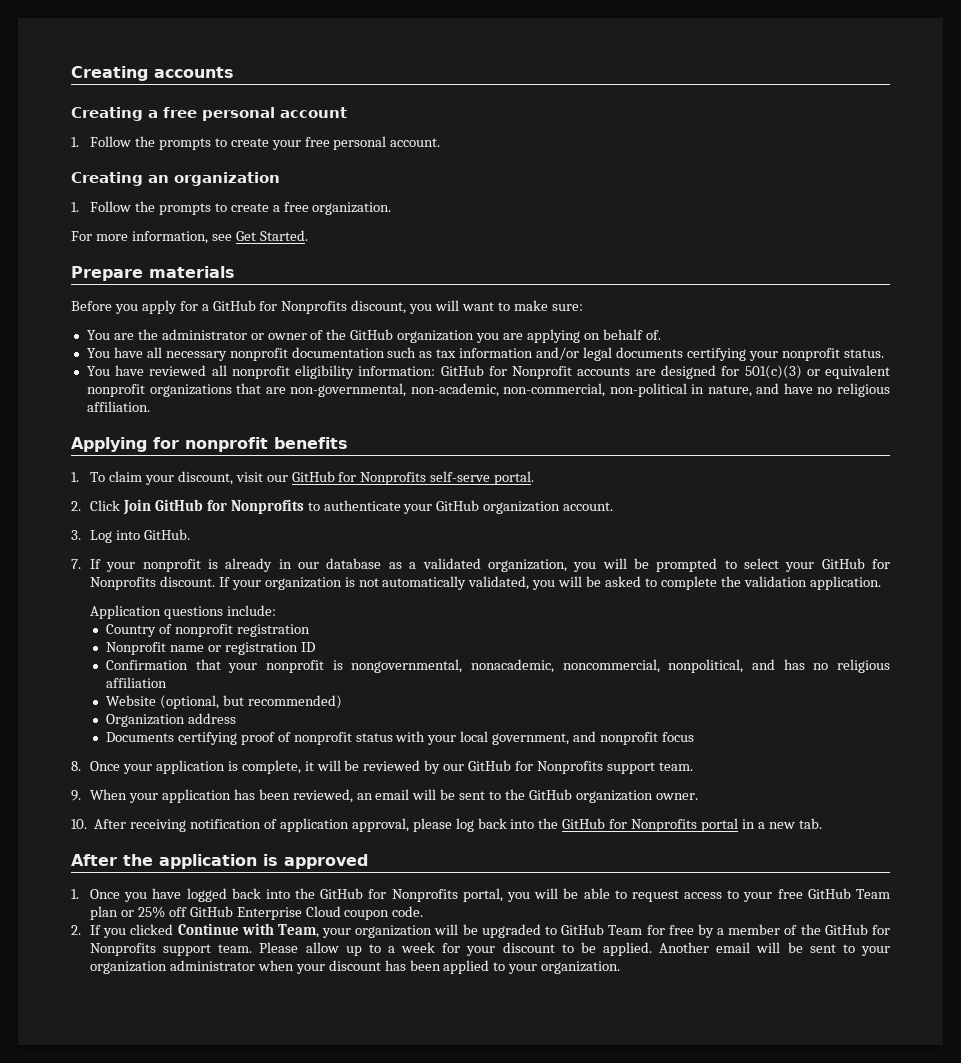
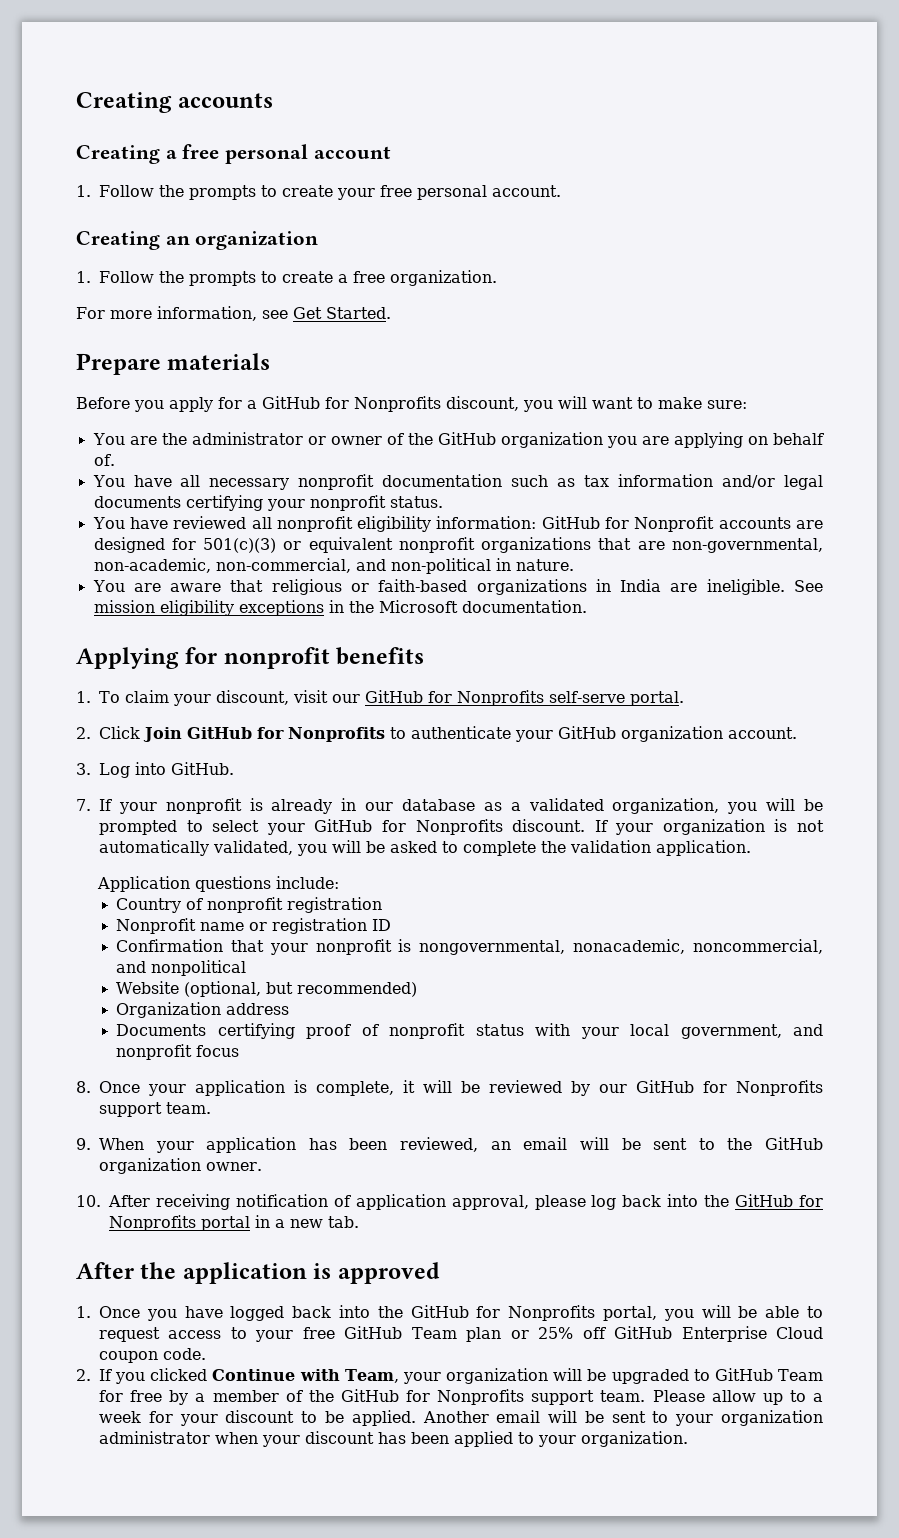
- You have reviewed all nonprofit eligibility information: GitHub for Nonprofit accounts are designed for 501(c)(3) or equivalent nonprofit organizations that are non-governmental, non-academic, non-commercial, non-political in nature, and have no religious affiliation.
+ You have reviewed all nonprofit eligibility information: GitHub for Nonprofit accounts are designed for 501(c)(3) or equivalent nonprofit organizations that are non-governmental, non-academic, non-commercial, and non-political in nature.
+ You are aware that religious or faith-based organizations in India are ineligible. See mission eligibility exceptions in the Microsoft documentation.
- Confirmation that your nonprofit is nongovernmental, nonacademic, noncommercial, nonpolitical, and has no religious affiliation
+ Confirmation that your nonprofit is nongovernmental, nonacademic, noncommercial, and nonpolitical

